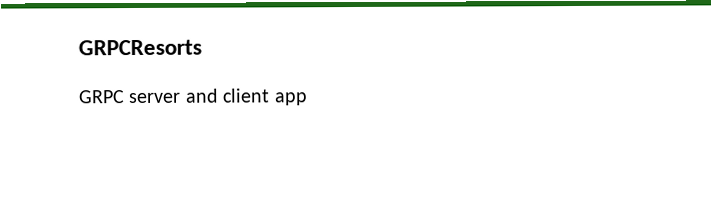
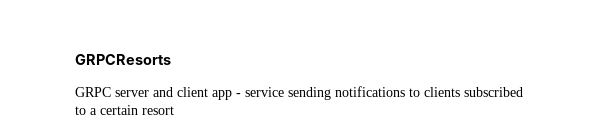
- GRPC server and client app
+ GRPC server and client app - service sending notifications to clients subscribed to a certain resort

